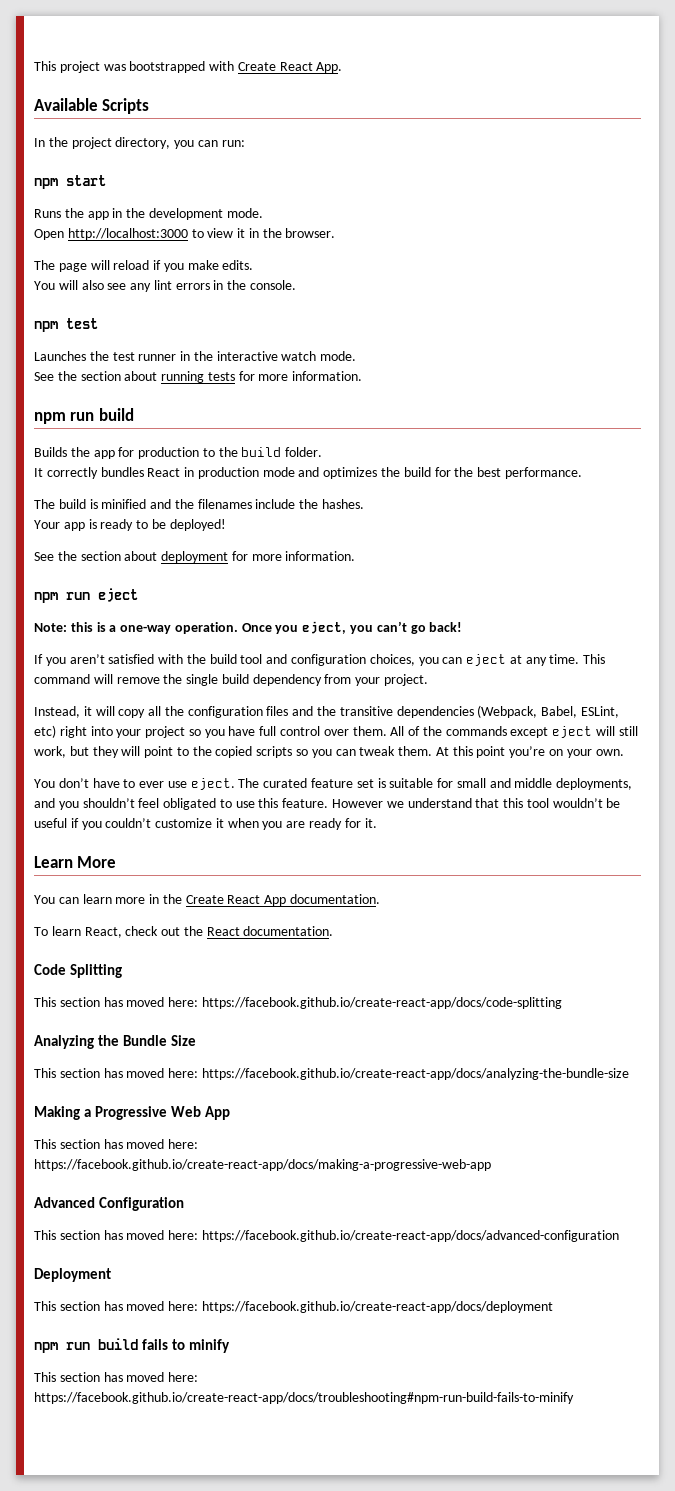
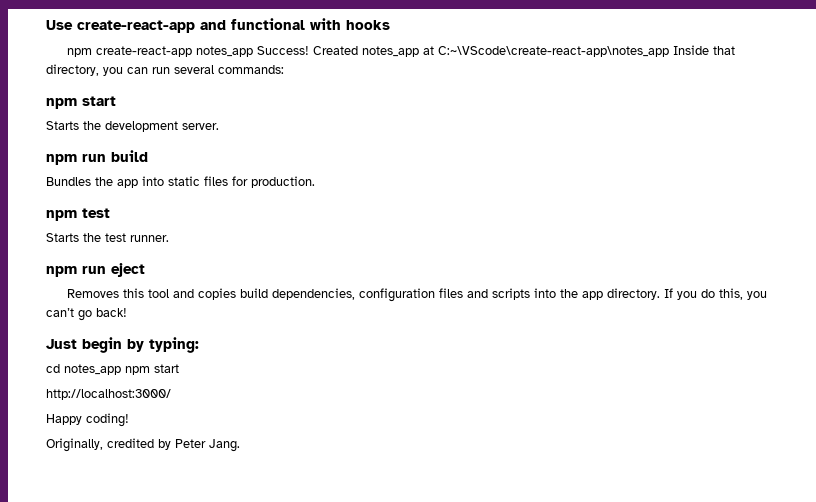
- This project was bootstrapped with Create React App.
- Available Scripts
- In the project directory, you can run:
+ Use create-react-app and functional with hooks
+ npm create-react-app notes_app Success! Created notes_app at C:~\VScode\create-react-app\notes_app Inside that directory, you can run several commands:
  npm start
- Runs the app in the development mode.
- Open http://localhost:3000 to view it in the browser.
- The page will reload if you make edits.
- You will also see any lint errors in the console.
- npm test
- Launches the test runner in the interactive watch mode.
- See the section about running tests for more information.
+ Starts the development server.
- Builds the app for production to the build folder.
- It correctly bundles React in production mode and optimizes the build for the best performance.
- The build is minified and the filenames include the hashes.
- Your app is ready to be deployed!
- See the section about deployment for more information.
+ Bundles the app into static files for production.
+ npm test
+ Starts the test runner.
  npm run eject
- Note: this is a one-way operation. Once you eject, you can’t go back!
- If you aren’t satisfied with the build tool and configuration choices, you can eject at any time. This command will remove the single build dependency from your project.
- Instead, it will copy all the configuration files and the transitive dependencies (Webpack, Babel, ESLint, etc) right into your project so you have full control over them. All of the commands except eject will still work, but they will point to the copied scripts so you can tweak them. At this point you’re on your own.
- You don’t have to ever use eject. The curated feature set is suitable for small and middle deployments, and you shouldn’t feel obligated to use this feature. However we understand that this tool wouldn’t be useful if you couldn’t customize it when you are ready for it.
- Learn More
- You can learn more in the Create React App documentation.
- To learn React, check out the React documentation.
- Code Splitting
- This section has moved here: https://facebook.github.io/create-react-app/docs/code-splitting
- Analyzing the Bundle Size
- This section has moved here: https://facebook.github.io/create-react-app/docs/analyzing-the-bundle-size
- Making a Progressive Web App
- This section has moved here: https://facebook.github.io/create-react-app/docs/making-a-progressive-web-app
- Advanced Configuration
- This section has moved here: https://facebook.github.io/create-react-app/docs/advanced-configuration
- Deployment
- This section has moved here: https://facebook.github.io/create-react-app/docs/deployment
- npm run build fails to minify
- This section has moved here: https://facebook.github.io/create-react-app/docs/troubleshooting#npm-run-build-fails-to-minify
+ Removes this tool and copies build dependencies, configuration files and scripts into the app directory. If you do this, you can’t go back!
+ Just begin by typing:
+ cd notes_app npm start
+ http://localhost:3000/
+ Happy coding!
+ Originally, credited by Peter Jang.

